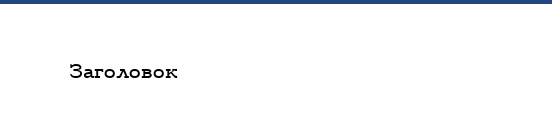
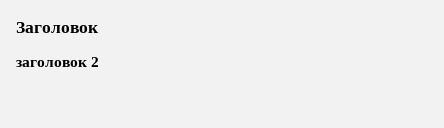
+ заголовок 2

